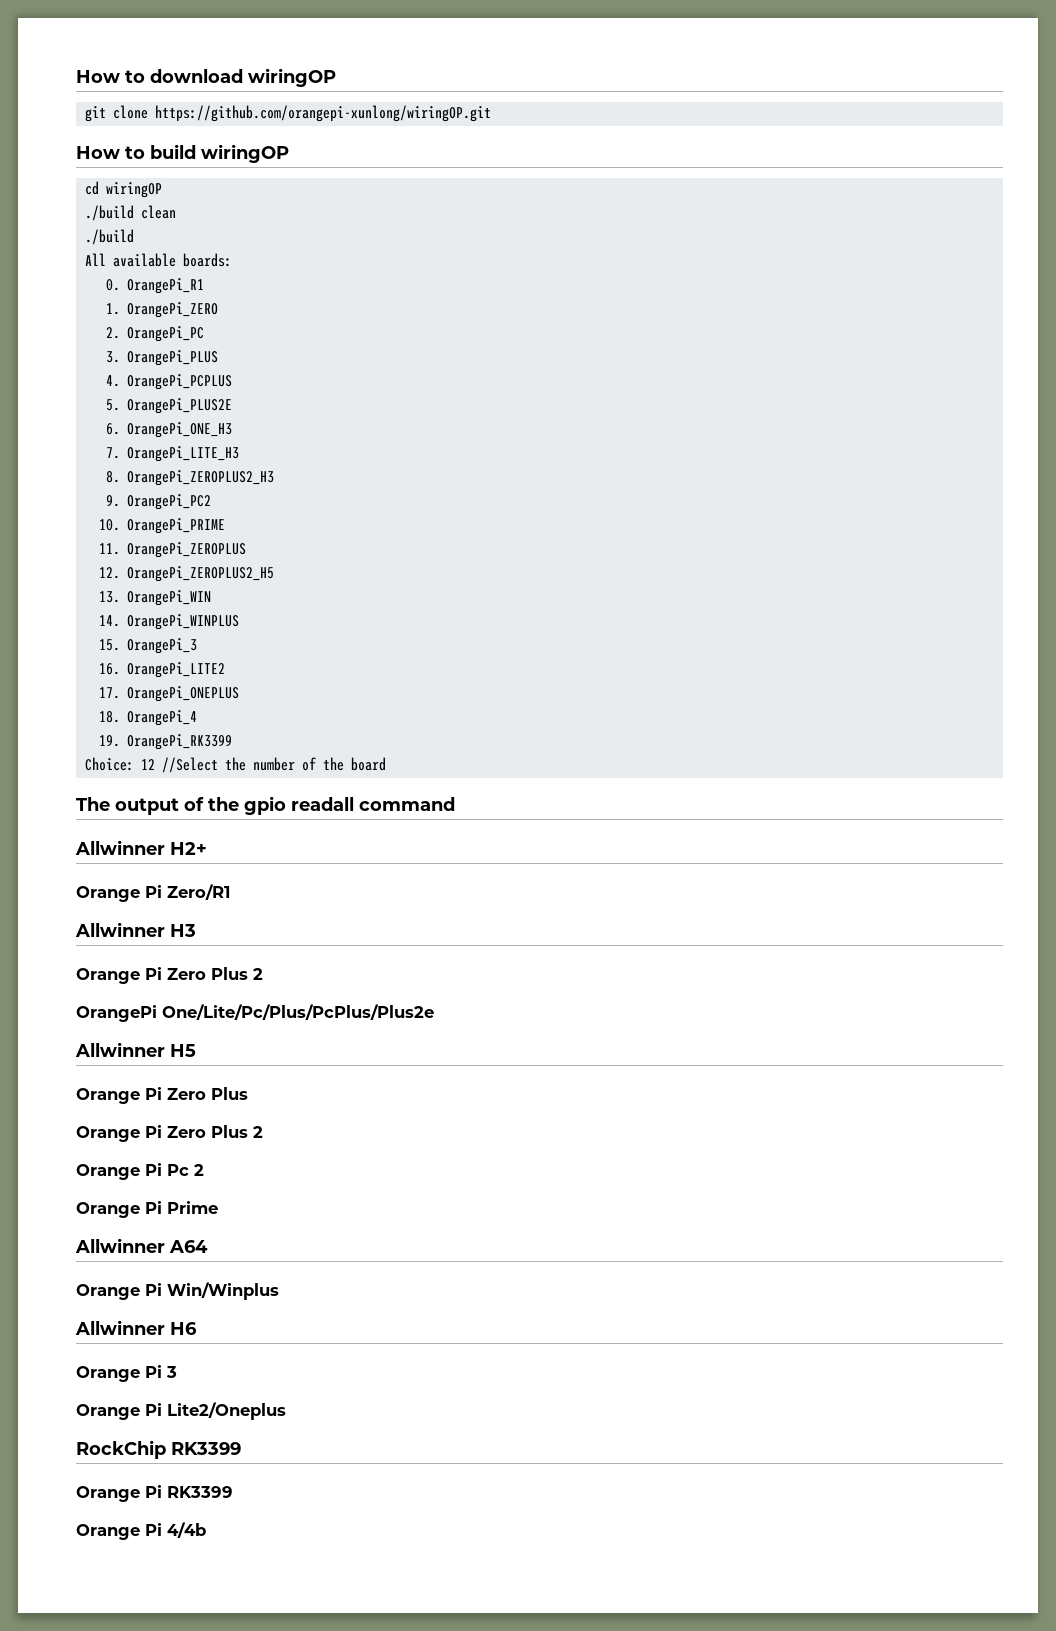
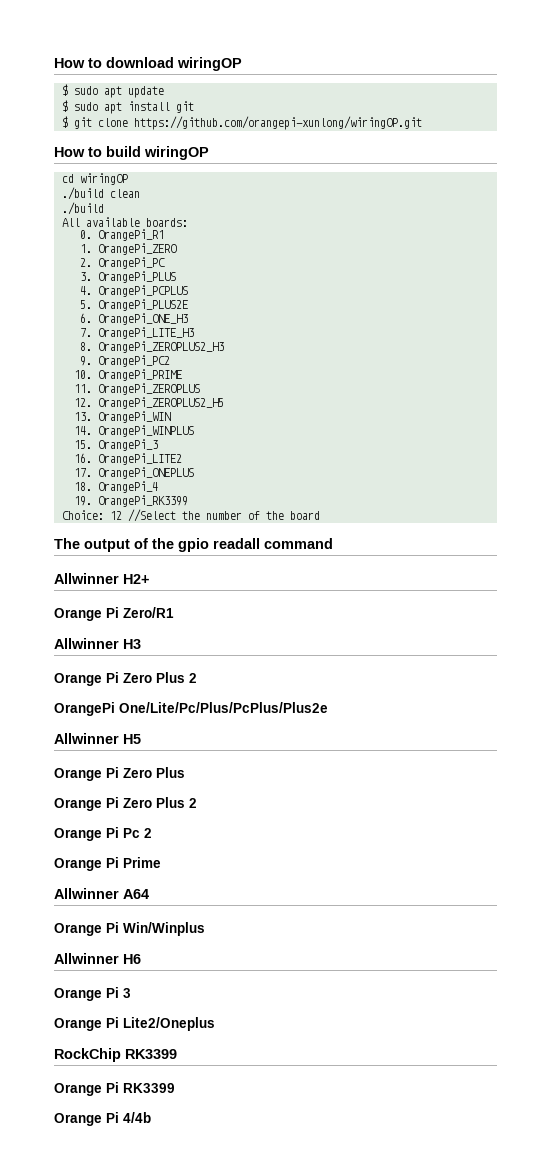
- git clone https://github.com/orangepi-xunlong/wiringOP.git
+ $ sudo apt update
+ $ sudo apt install git
+ $ git clone https://github.com/orangepi-xunlong/wiringOP.git

